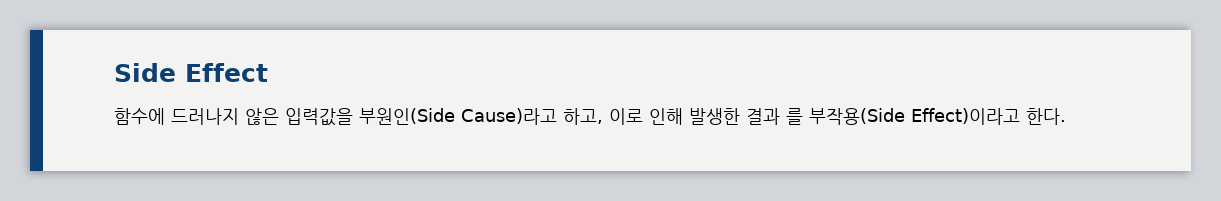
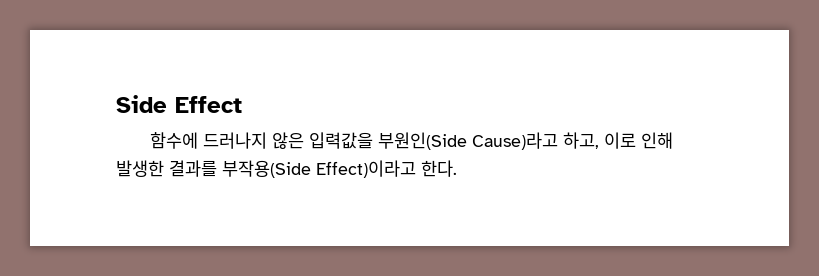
- 함수에 드러나지 않은 입력값을 부원인(Side Cause)라고 하고, 이로 인해 발생한 결과 를 부작용(Side Effect)이라고 한다.
+ 함수에 드러나지 않은 입력값을 부원인(Side Cause)라고 하고, 이로 인해 발생한 결과를 부작용(Side Effect)이라고 한다.

